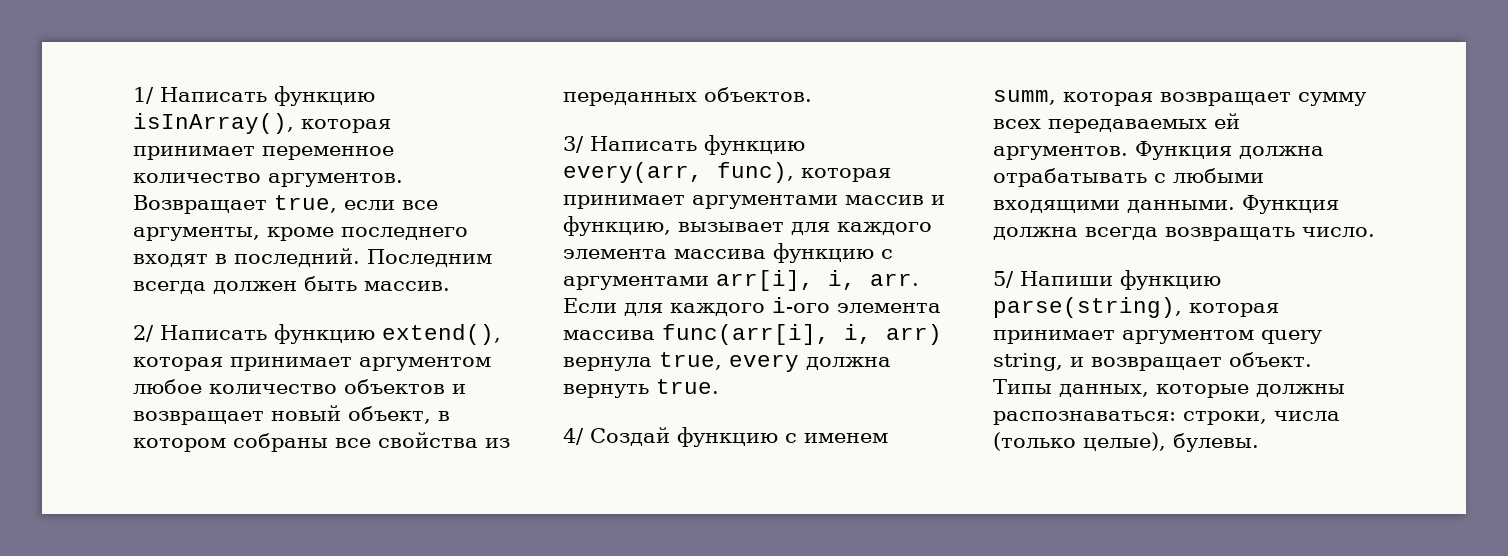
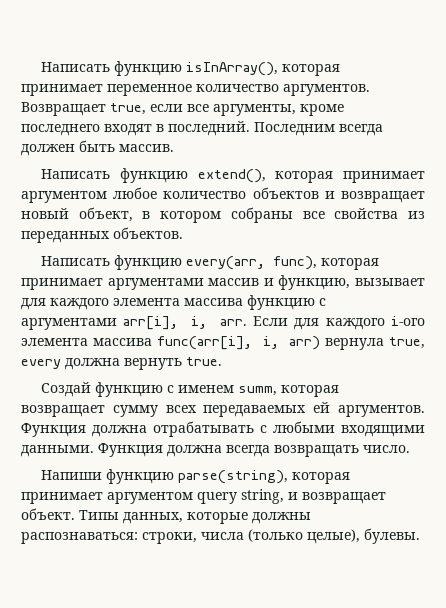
- 1/ Написать функцию isInArray(), которая принимает переменное количество аргументов.
+ Написать функцию isInArray(), которая принимает переменное количество аргументов.
- 2/ Написать функцию extend(), которая принимает аргументом любое количество объектов и возвращает новый объект, в котором собраны все свойства из переданных объектов.
+ Написать функцию extend(), которая принимает аргументом любое количество объектов и возвращает новый объект, в котором собраны все свойства из переданных объектов.
- 3/ Написать функцию every(arr, func), которая принимает аргументами массив и функцию, вызывает для каждого элемента массива функцию с аргументами arr[i], i, arr.
+ Написать функцию every(arr, func), которая принимает аргументами массив и функцию, вызывает для каждого элемента массива функцию с аргументами arr[i], i, arr.
- 4/ Создай функцию с именем summ, которая возвращает сумму всех передаваемых ей аргументов.
+ Создай функцию с именем summ, которая возвращает сумму всех передаваемых ей аргументов.
- 5/ Напиши функцию parse(string), которая принимает аргументом query string, и возвращает объект.
+ Напиши функцию parse(string), которая принимает аргументом query string, и возвращает объект.

